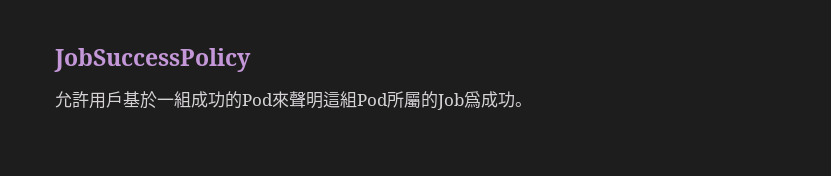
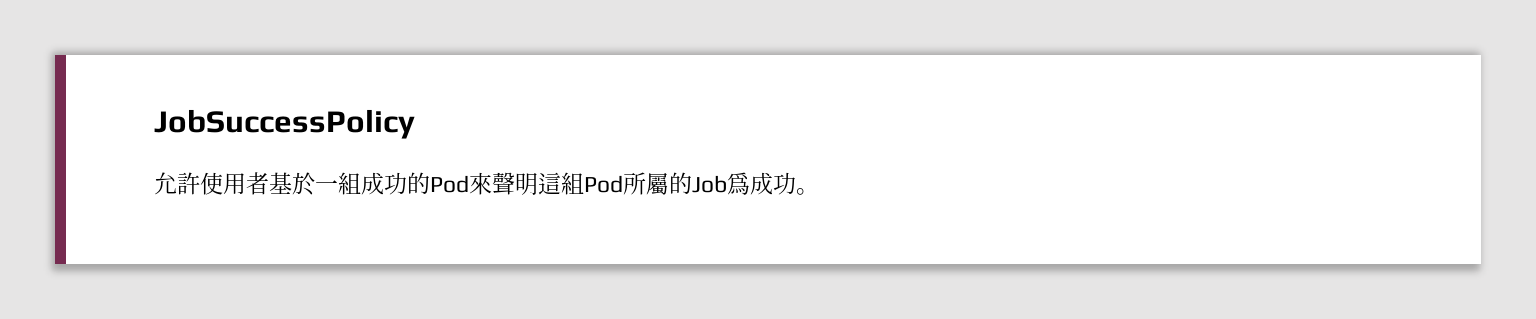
- 允許用戶基於一組成功的Pod來聲明這組Pod所屬的Job爲成功。
+ 允許使用者基於一組成功的Pod來聲明這組Pod所屬的Job爲成功。

